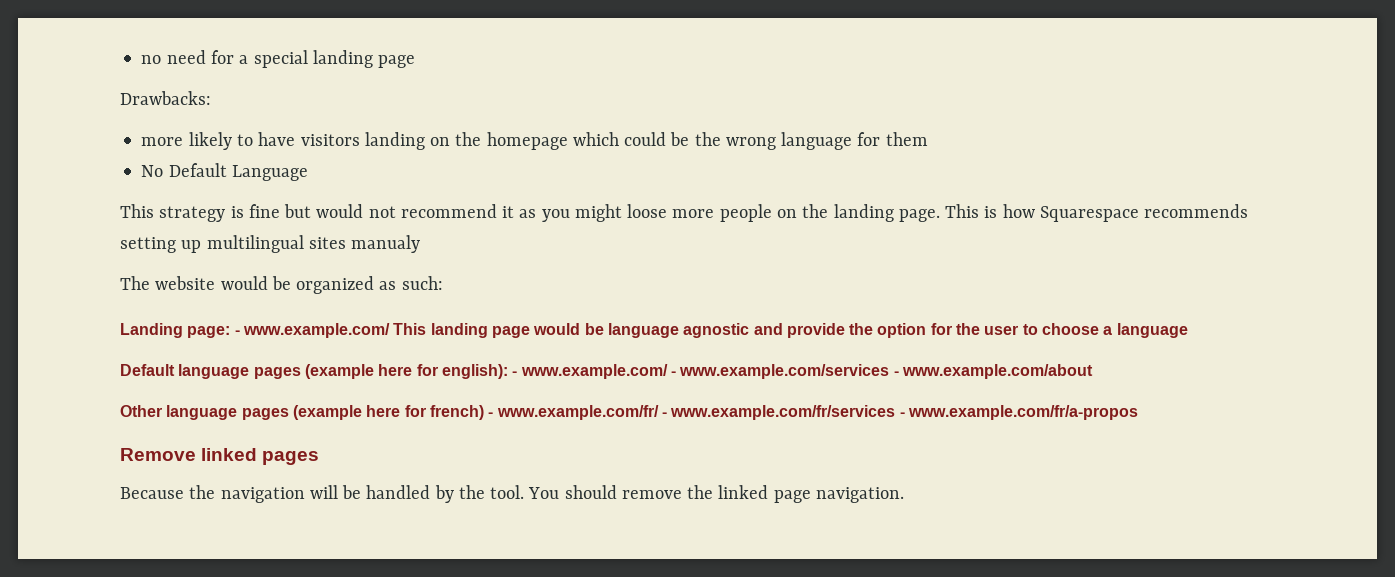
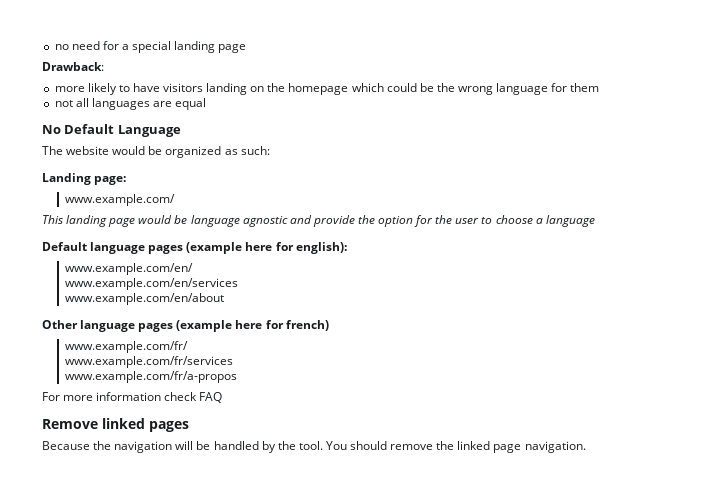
- Drawbacks:
+ Drawback:
+ not all languages are equal
  No Default Language
- This strategy is fine but would not recommend it as you might loose more people on the landing page. This is how Squarespace recommends setting up multilingual sites manualy
- Landing page: - www.example.com/ This landing page would be language agnostic and provide the option for the user to choose a language
+ Landing page:
+ www.example.com/
+ This landing page would be language agnostic and provide the option for the user to choose a language
- Default language pages (example here for english): - www.example.com/ - www.example.com/services - www.example.com/about
+ Default language pages (example here for english):
+ www.example.com/en/
+ www.example.com/en/services
+ www.example.com/en/about
- Other language pages (example here for french) - www.example.com/fr/ - www.example.com/fr/services - www.example.com/fr/a-propos
+ Other language pages (example here for french)
+ www.example.com/fr/
+ www.example.com/fr/services
+ www.example.com/fr/a-propos
+ For more information check FAQ

